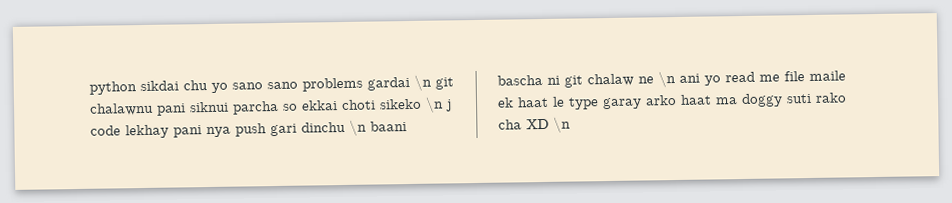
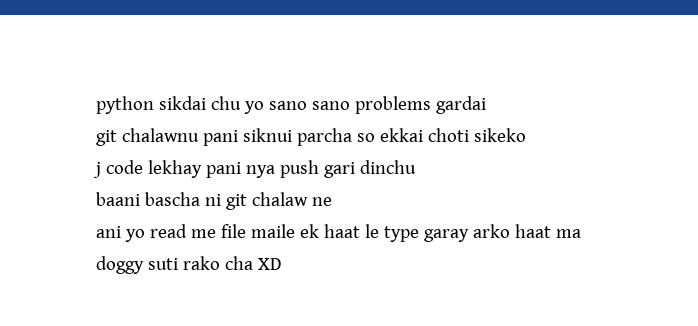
- python sikdai chu yo sano sano problems gardai \n git chalawnu pani siknui parcha so ekkai choti sikeko \n j code lekhay pani nya push gari dinchu \n baani bascha ni git chalaw ne \n ani yo read me file maile ek haat le type garay arko haat ma doggy suti rako cha XD \n
+ python sikdai chu yo sano sano problems gardai
+ git chalawnu pani siknui parcha so ekkai choti sikeko
+ j code lekhay pani nya push gari dinchu
+ baani bascha ni git chalaw ne
+ ani yo read me file maile ek haat le type garay arko haat ma doggy suti rako cha XD

